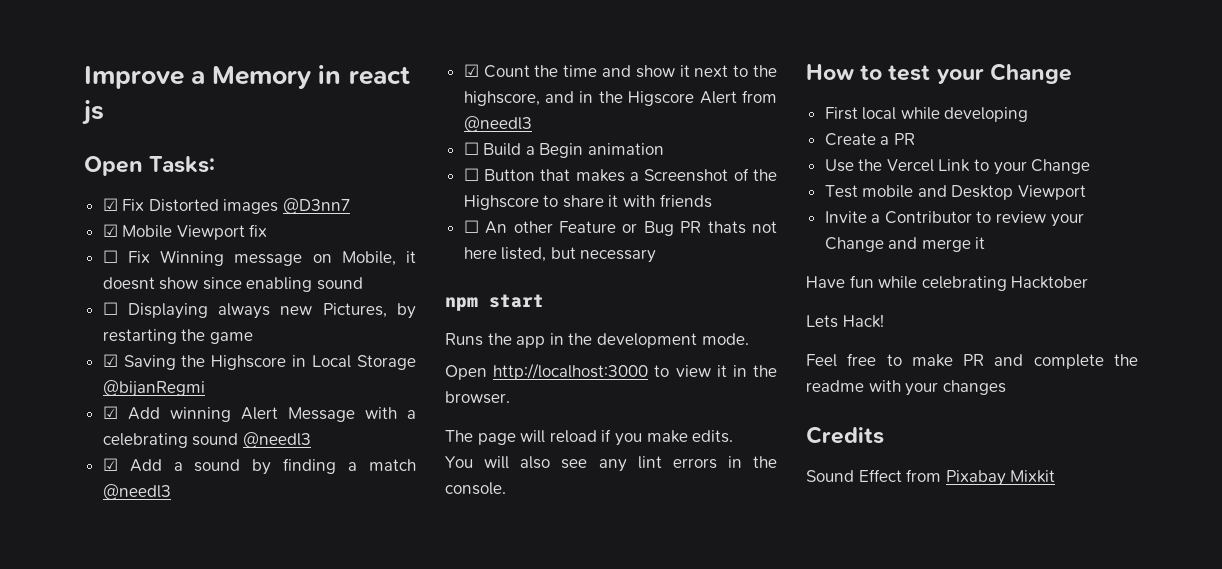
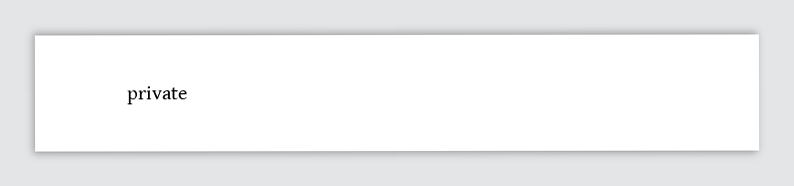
- Improve a Memory in react js
- Open Tasks:
- ☑ Fix Distorted images @D3nn7
- ☑ Mobile Viewport fix
- ☐ Fix Winning message on Mobile, it doesnt show since enabling sound
- ☐ Displaying always new Pictures, by restarting the game
- ☑ Saving the Highscore in Local Storage @bijanRegmi
- ☑ Add winning Alert Message with a celebrating sound @needl3
- ☑ Add a sound by finding a match @needl3
- ☑ Count the time and show it next to the highscore, and in the Higscore Alert from @needl3
- ☐ Build a Begin animation
- ☐ Button that makes a Screenshot of the Highscore to share it with friends
- ☐ An other Feature or Bug PR thats not here listed, but necessary
- npm start
- Runs the app in the development mode.
- Open http://localhost:3000 to view it in the browser.
- The page will reload if you make edits.
- You will also see any lint errors in the console.
- How to test your Change
- First local while developing
- Create a PR
- Use the Vercel Link to your Change
- Test mobile and Desktop Viewport
- Invite a Contributor to review your Change and merge it
- Have fun while celebrating Hacktober
- Lets Hack!
- Feel free to make PR and complete the readme with your changes
- Credits
- Sound Effect from Pixabay Mixkit
+ private

